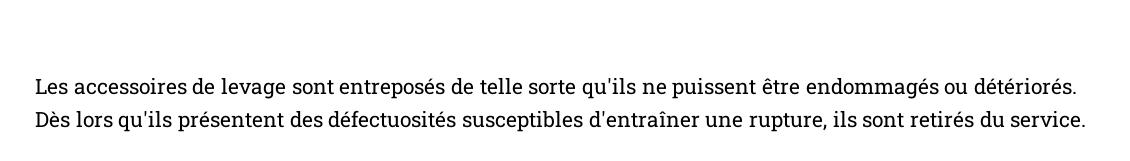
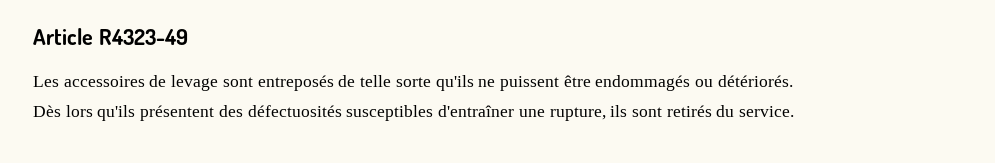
+ Article R4323-49

